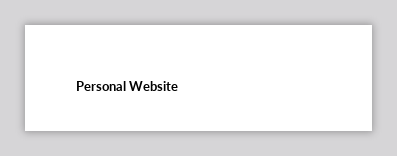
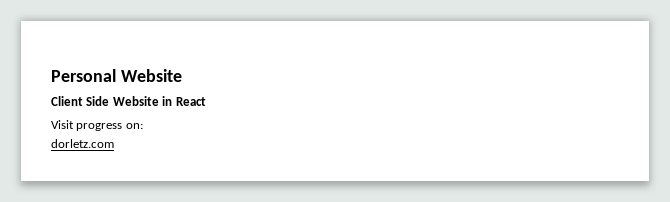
+ Client Side Website in React
+ Visit progress on:
+ dorletz.com

